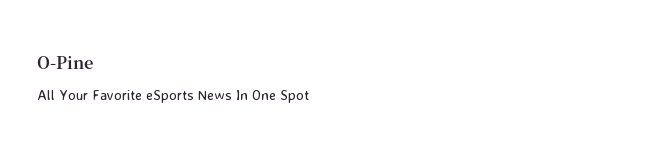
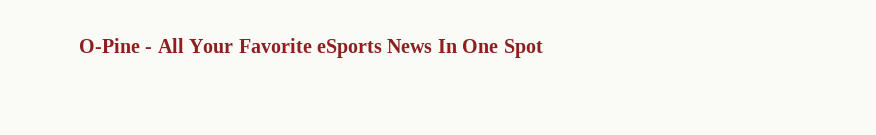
- O-Pine
- All Your Favorite eSports News In One Spot
+ O-Pine - All Your Favorite eSports News In One Spot

